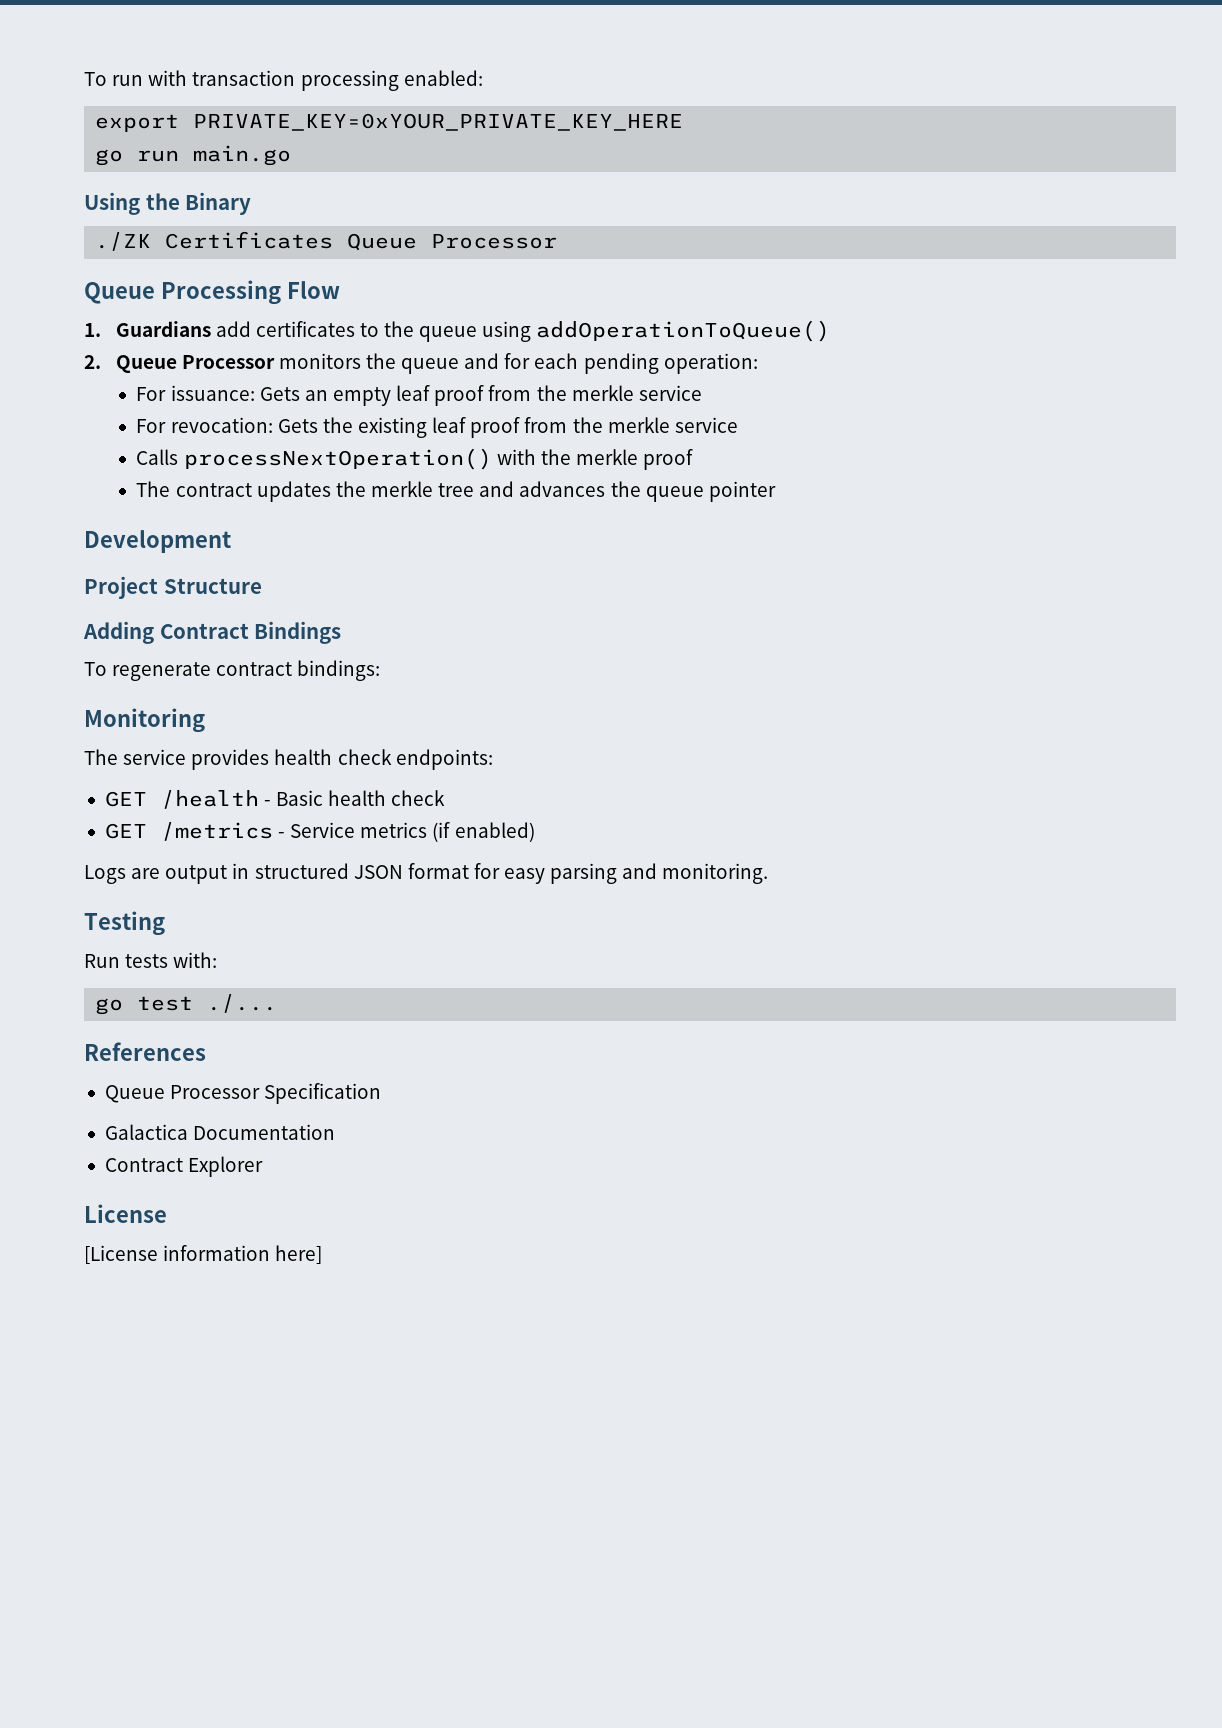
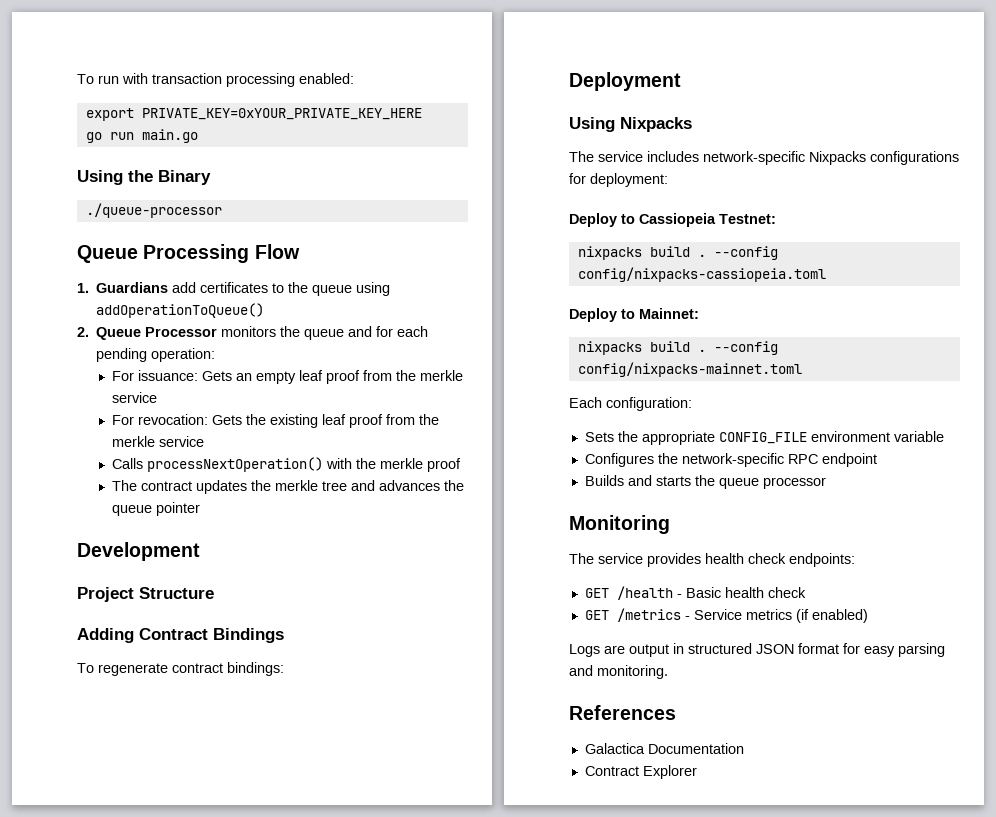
- ./ZK Certificates Queue Processor
+ ./queue-processor
+ Deployment
+ Using Nixpacks
+ The service includes network-specific Nixpacks configurations for deployment:
+ Deploy to Cassiopeia Testnet:
+ nixpacks build . --config config/nixpacks-cassiopeia.toml
+ Deploy to Mainnet:
+ nixpacks build . --config config/nixpacks-mainnet.toml
+ Each configuration:
+ Sets the appropriate CONFIG_FILE environment variable
+ Configures the network-specific RPC endpoint
+ Builds and starts the queue processor
- Testing
- Run tests with:
- go test ./...
  References
- Queue Processor Specification
- License
- [License information here]

